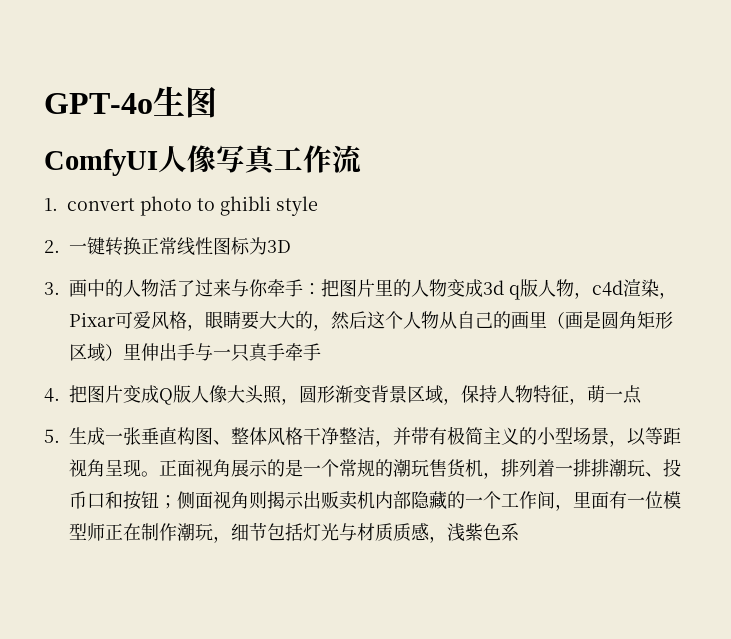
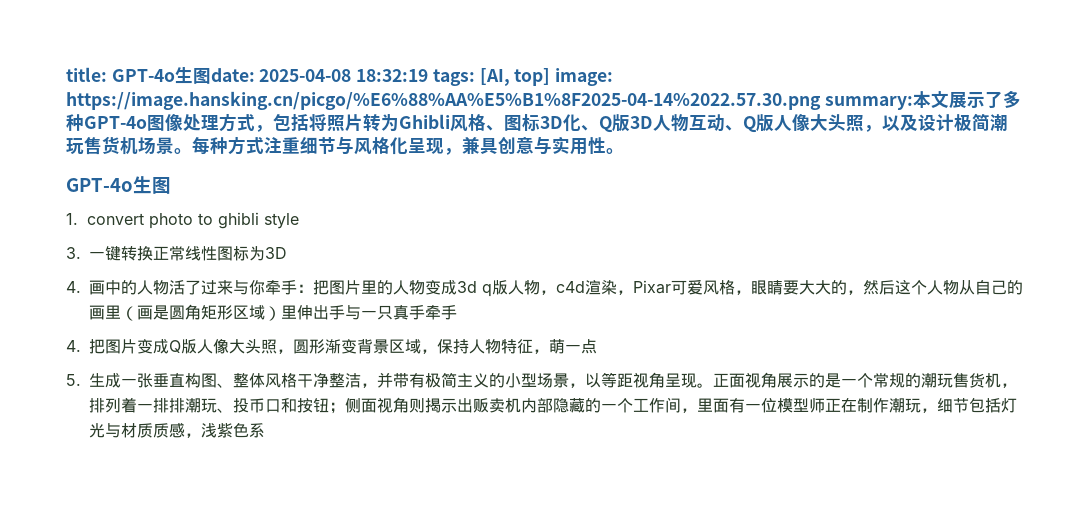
+ title: GPT-4o生图date: 2025-04-08 18:32:19 tags: [AI, top] image: https://image.hansking.cn/picgo/%E6%88%AA%E5%B1%8F2025-04-14%2022.57.30.png summary:本文展示了多种GPT-4o图像处理方式，包括将照片转为Ghibli风格、图标3D化、Q版3D人物互动、Q版人像大头照，以及设计极简潮玩售货机场景。每种方式注重细节与风格化呈现，兼具创意与实用性。
  GPT-4o生图
- ComfyUI人像写真工作流
- 2.一键转换正常线性图标为3D
+ 3.一键转换正常线性图标为3D
- 3.画中的人物活了过来与你牵手：把图片里的人物变成3d q版人物，c4d渲染，Pixar可爱风格，眼睛要大大的，然后这个人物从自己的画里（画是圆角矩形区域）里伸出手与一只真手牵手
+ 4.画中的人物活了过来与你牵手：把图片里的人物变成3d q版人物，c4d渲染，Pixar可爱风格，眼睛要大大的，然后这个人物从自己的画里（画是圆角矩形区域）里伸出手与一只真手牵手

